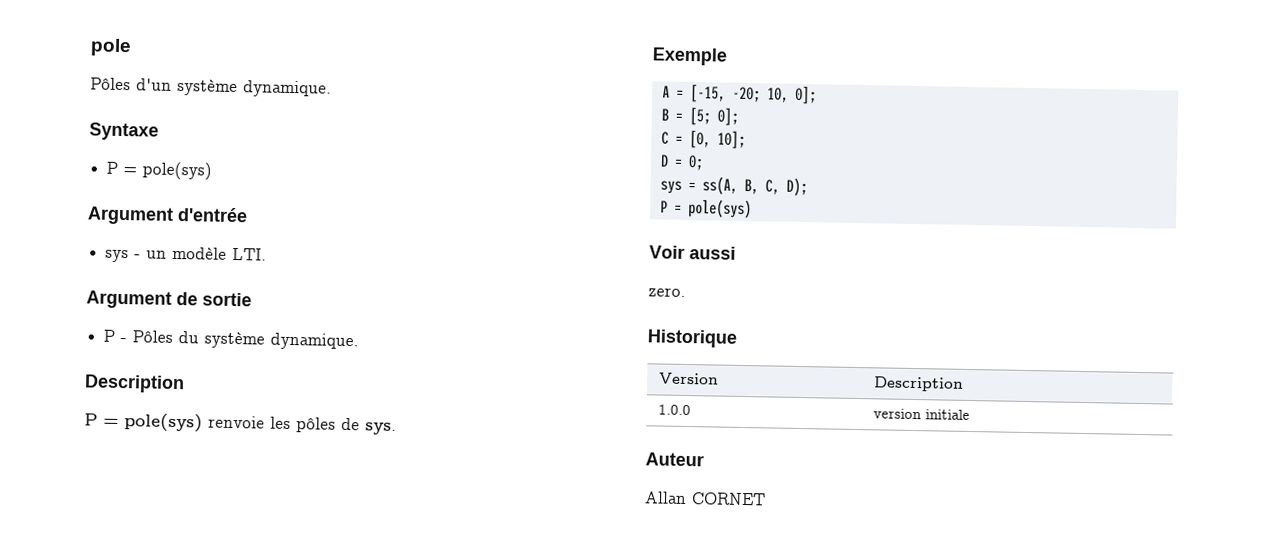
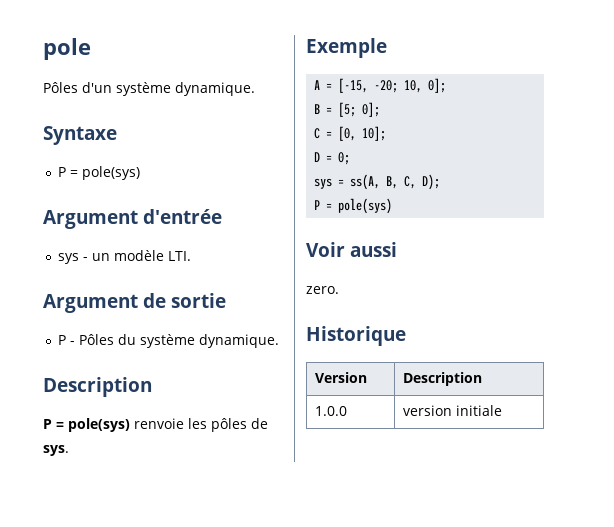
- Auteur
- Allan CORNET

